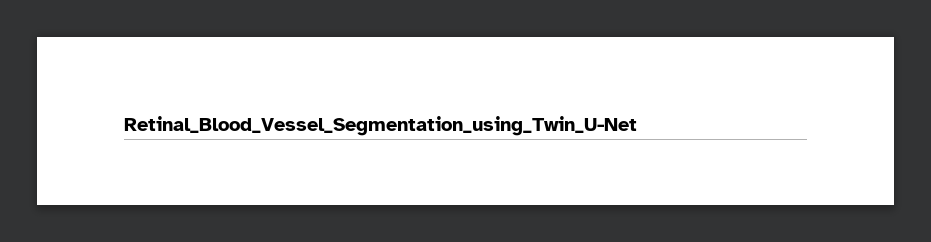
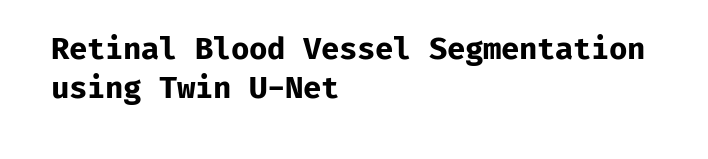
- Retinal_Blood_Vessel_Segmentation_using_Twin_U-Net
+ Retinal Blood Vessel Segmentation using Twin U-Net

